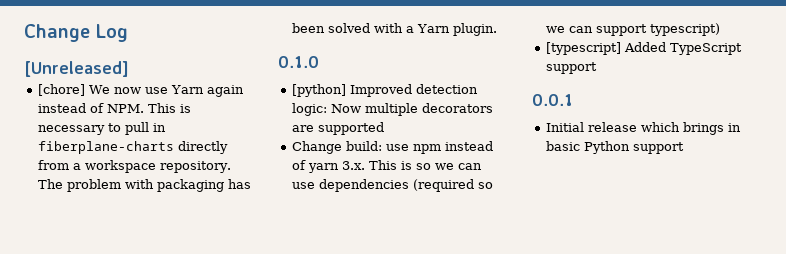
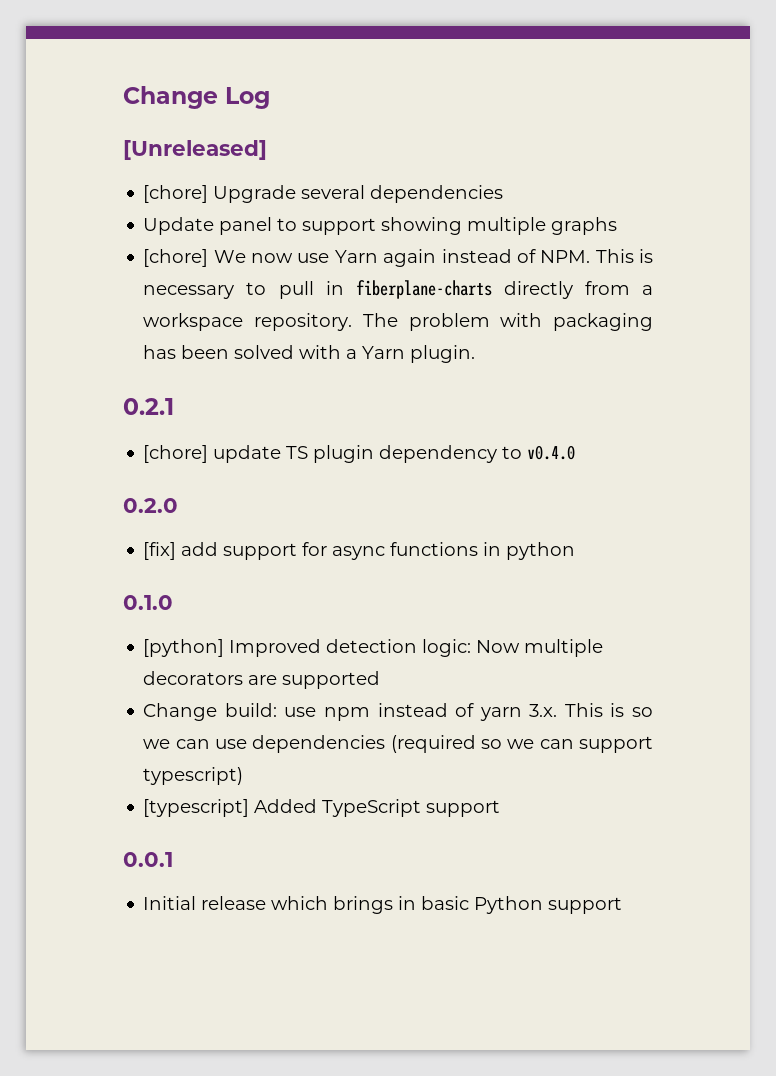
+ [chore] Upgrade several dependencies
+ Update panel to support showing multiple graphs
+ 0.2.1
+ [chore] update TS plugin dependency to v0.4.0
+ 0.2.0
+ [fix] add support for async functions in python

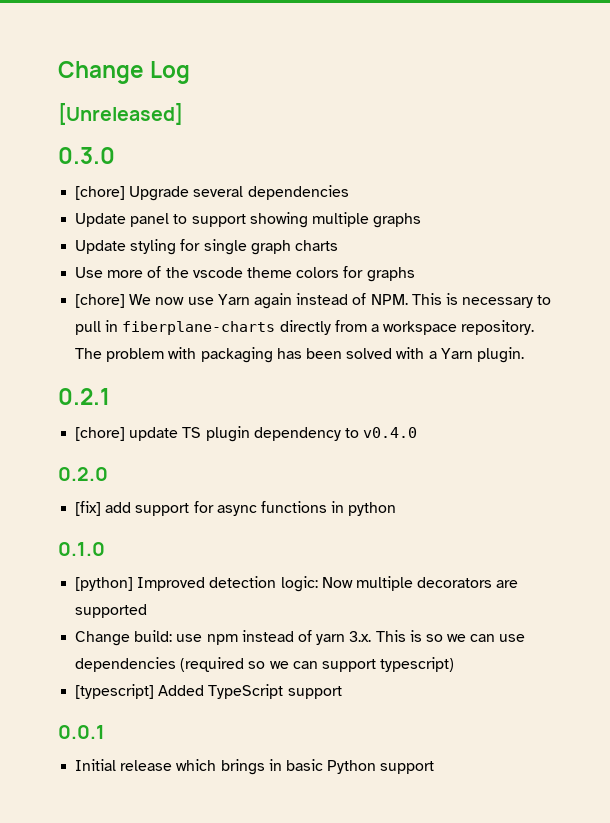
+ 0.3.0
+ Update styling for single graph charts
+ Use more of the vscode theme colors for graphs

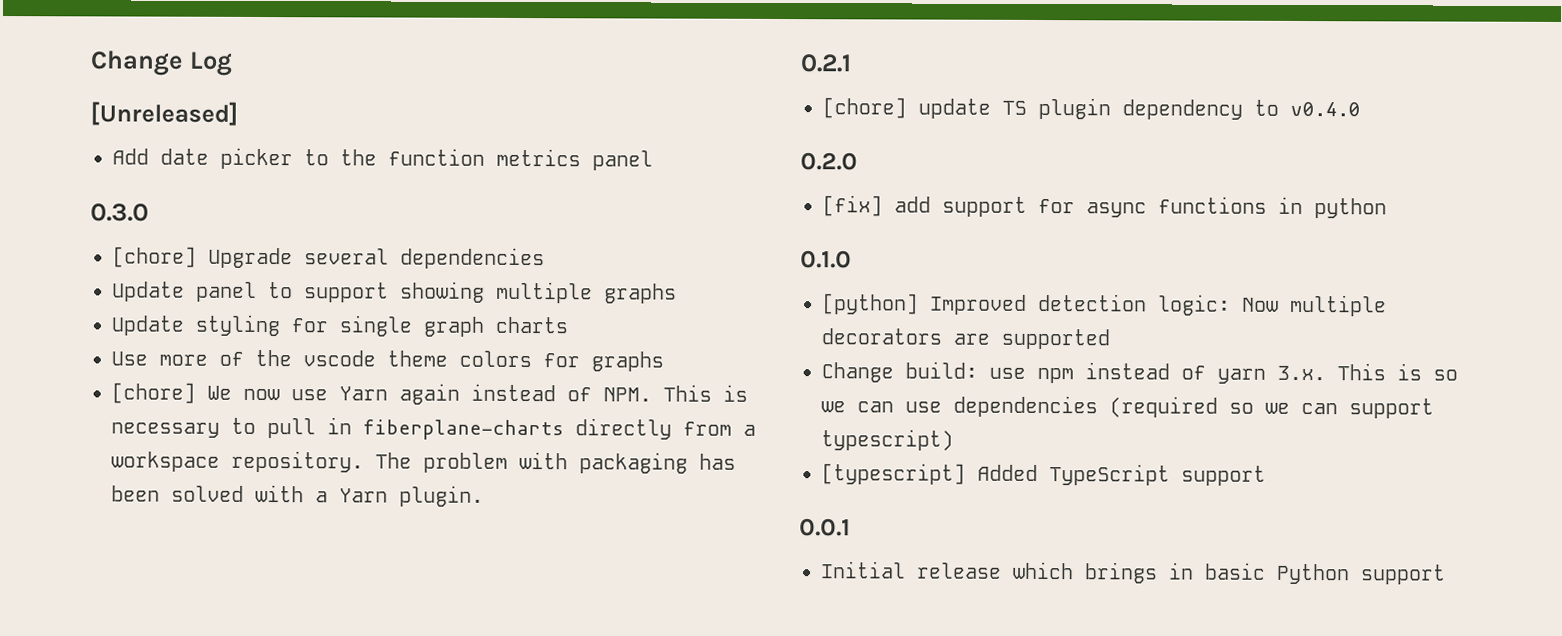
+ Add date picker to the function metrics panel

